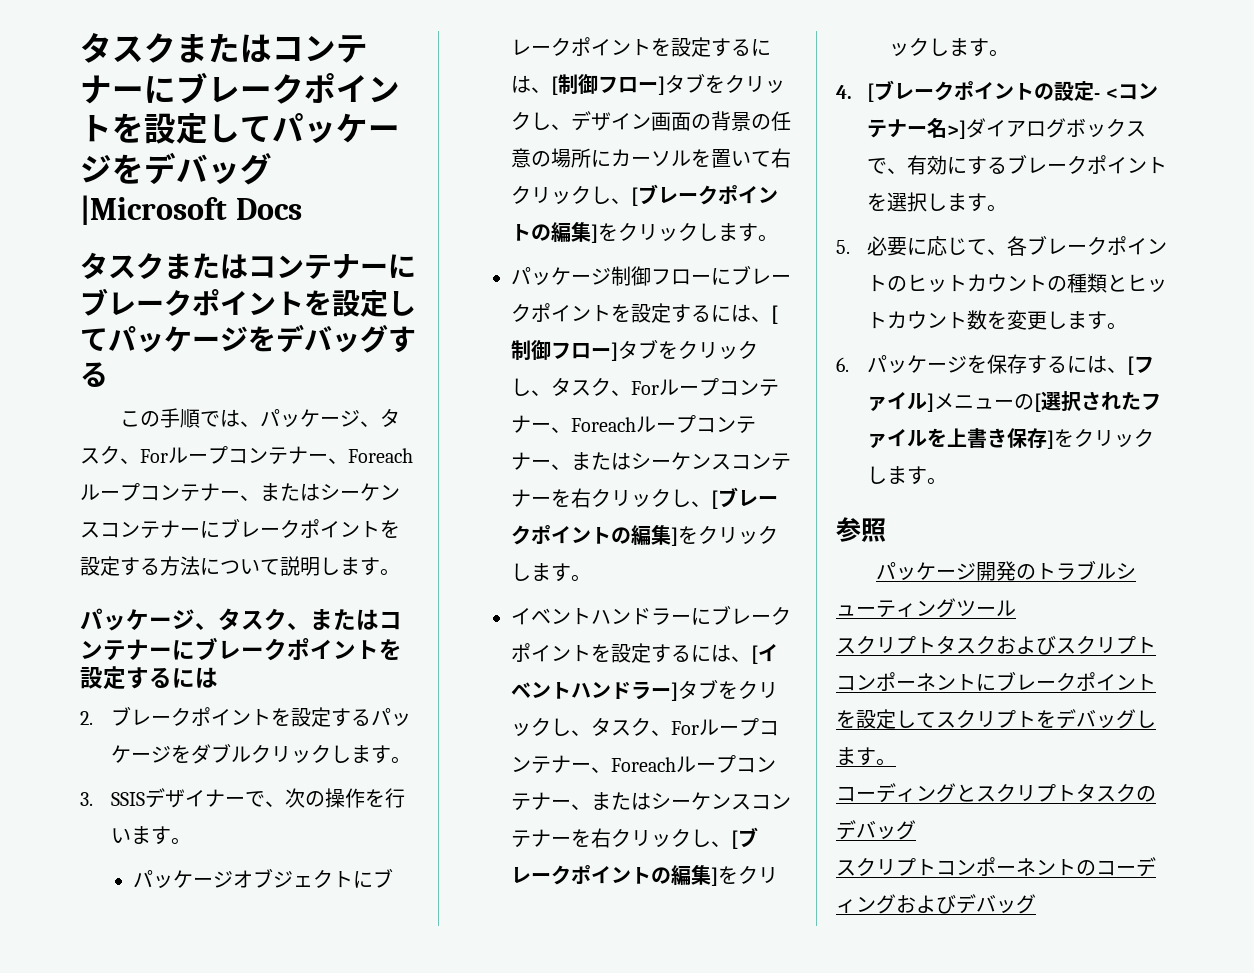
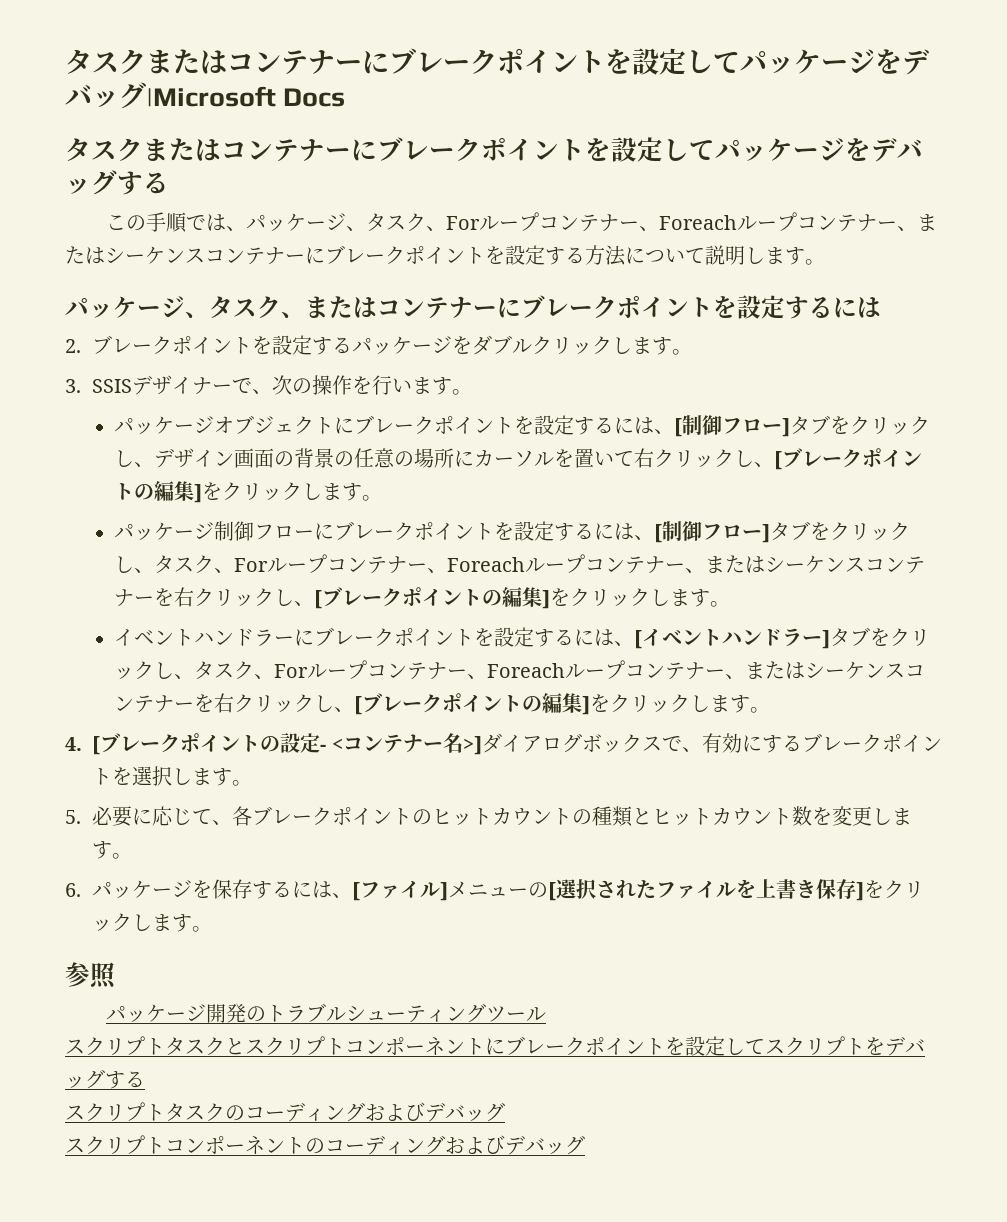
- スクリプトタスクおよびスクリプトコンポーネントにブレークポイントを設定してスクリプトをデバッグします。
- コーディングとスクリプトタスクのデバッグ
+ スクリプトタスクとスクリプトコンポーネントにブレークポイントを設定してスクリプトをデバッグする
+ スクリプトタスクのコーディングおよびデバッグ

